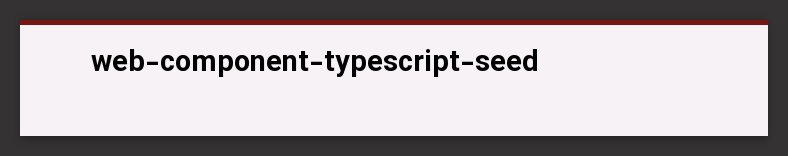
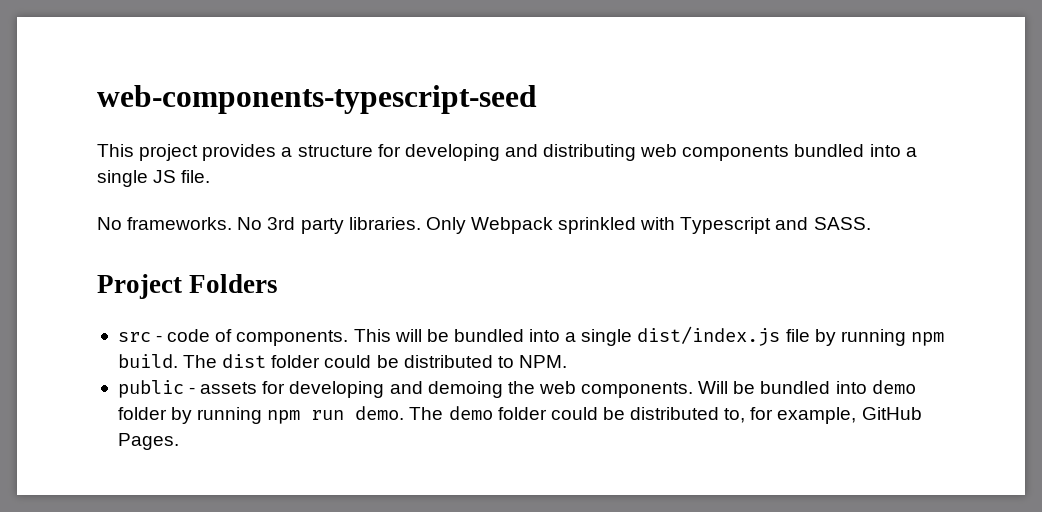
- web-component-typescript-seed
+ web-components-typescript-seed
+ This project provides a structure for developing and distributing web components bundled into a single JS file.
+ No frameworks. No 3rd party libraries. Only Webpack sprinkled with Typescript and SASS.
+ Project Folders
+ src - code of components. This will be bundled into a single dist/index.js file by running npm build. The dist folder could be distributed to NPM.
+ public - assets for developing and demoing the web components. Will be bundled into demo folder by running npm run demo. The demo folder could be distributed to, for example, GitHub Pages.

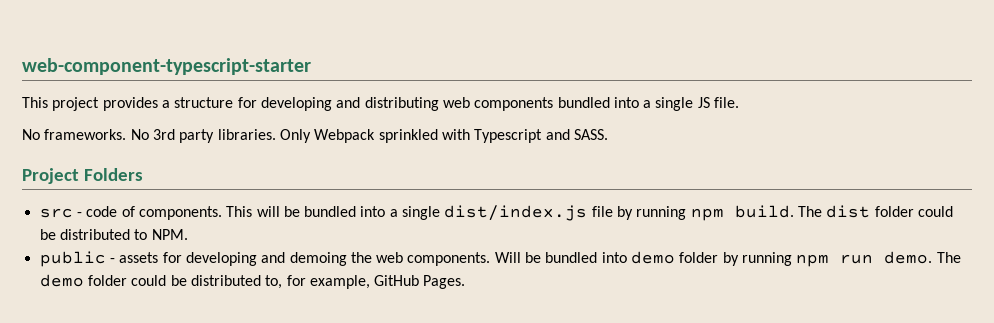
- web-components-typescript-seed
+ web-component-typescript-starter

